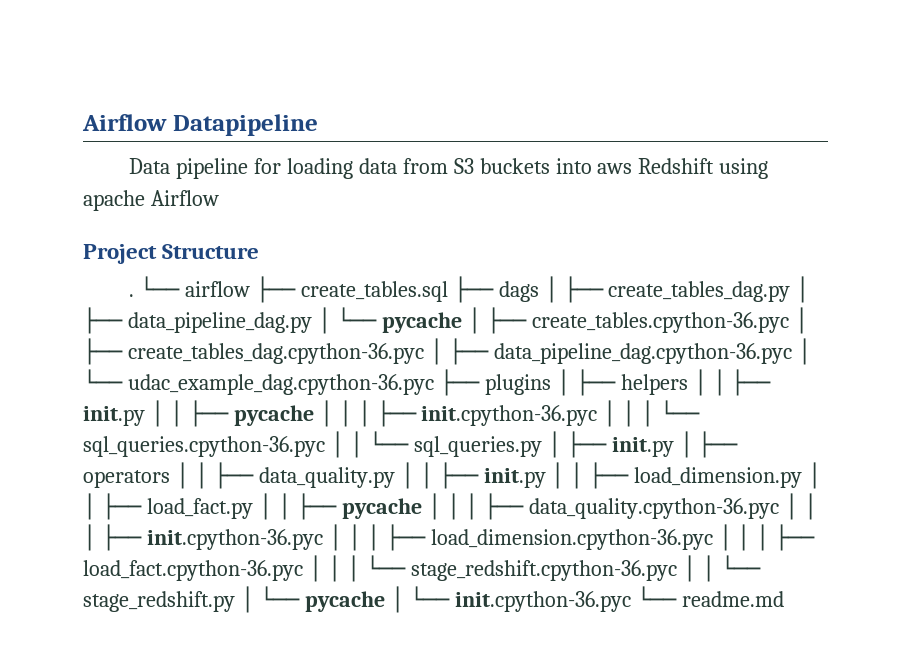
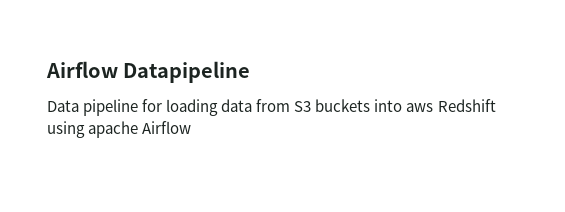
- Project Structure
- . └── airflow ├── create_tables.sql ├── dags │ ├── create_tables_dag.py │ ├── data_pipeline_dag.py │ └── pycache │ ├── create_tables.cpython-36.pyc │ ├── create_tables_dag.cpython-36.pyc │ ├── data_pipeline_dag.cpython-36.pyc │ └── udac_example_dag.cpython-36.pyc ├── plugins │ ├── helpers │ │ ├── init.py │ │ ├── pycache │ │ │ ├── init.cpython-36.pyc │ │ │ └── sql_queries.cpython-36.pyc │ │ └── sql_queries.py │ ├── init.py │ ├── operators │ │ ├── data_quality.py │ │ ├── init.py │ │ ├── load_dimension.py │ │ ├── load_fact.py │ │ ├── pycache │ │ │ ├── data_quality.cpython-36.pyc │ │ │ ├── init.cpython-36.pyc │ │ │ ├── load_dimension.cpython-36.pyc │ │ │ ├── load_fact.cpython-36.pyc │ │ │ └── stage_redshift.cpython-36.pyc │ │ └── stage_redshift.py │ └── pycache │ └── init.cpython-36.pyc └── readme.md

